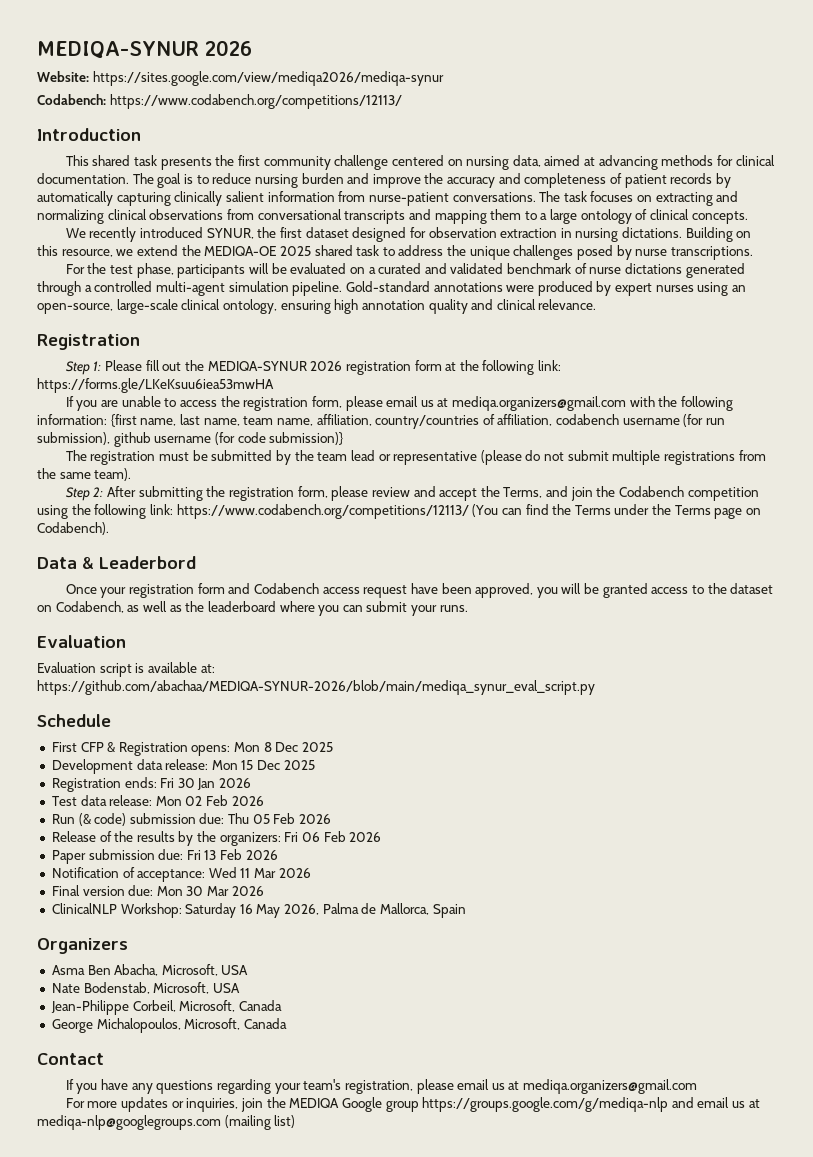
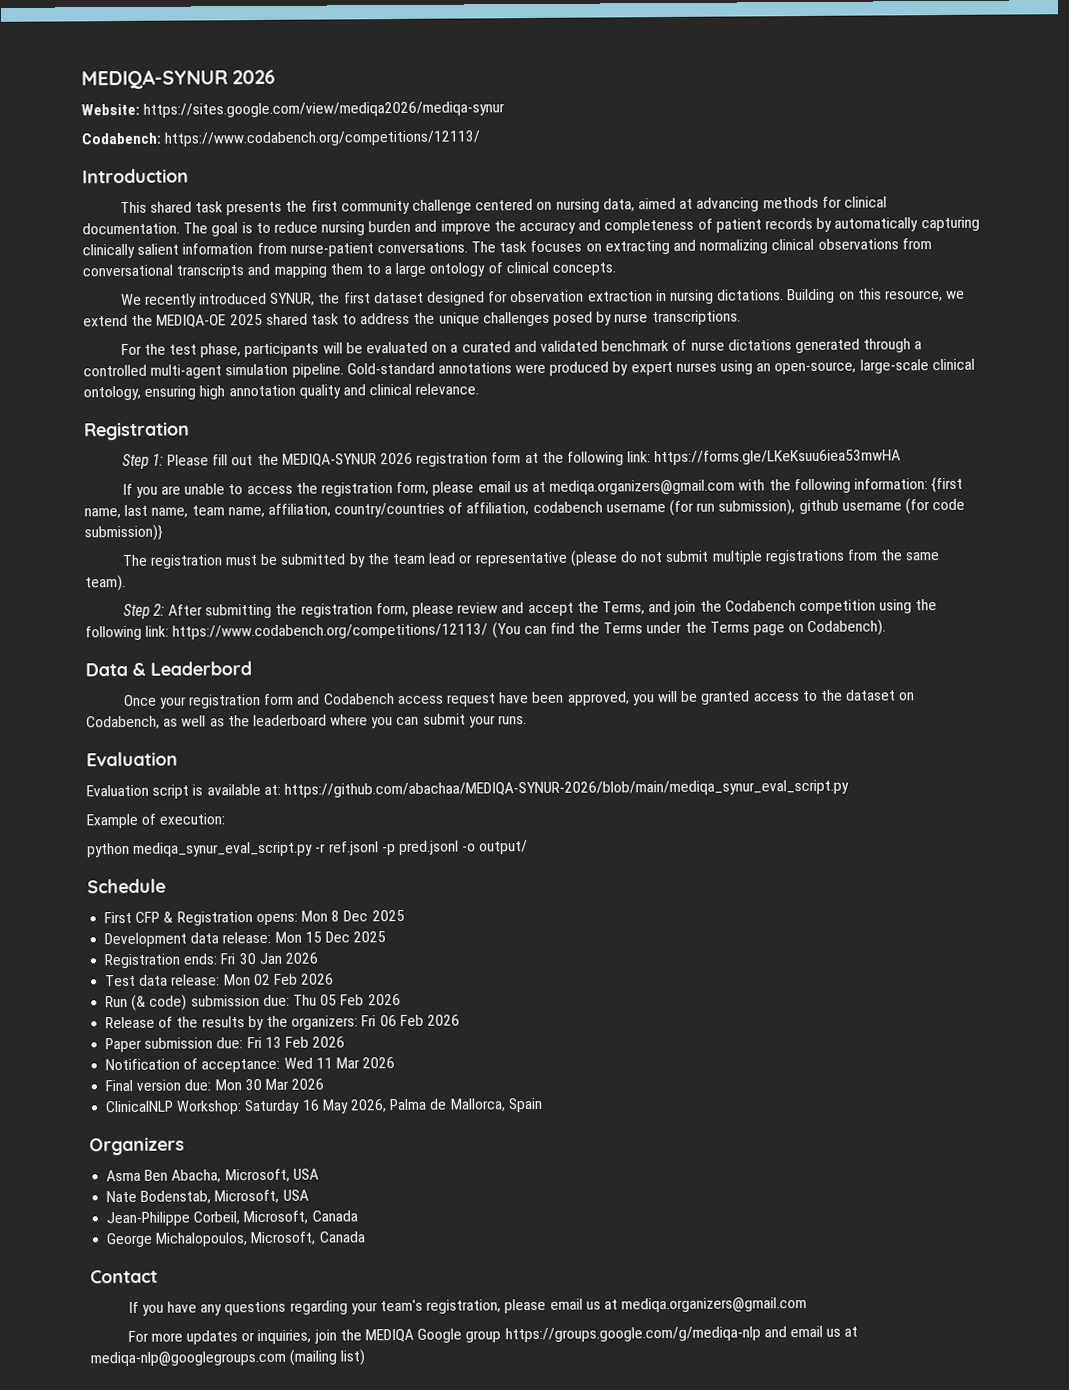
+ Example of execution:
+ python mediqa_synur_eval_script.py -r ref.jsonl -p pred.jsonl -o output/

